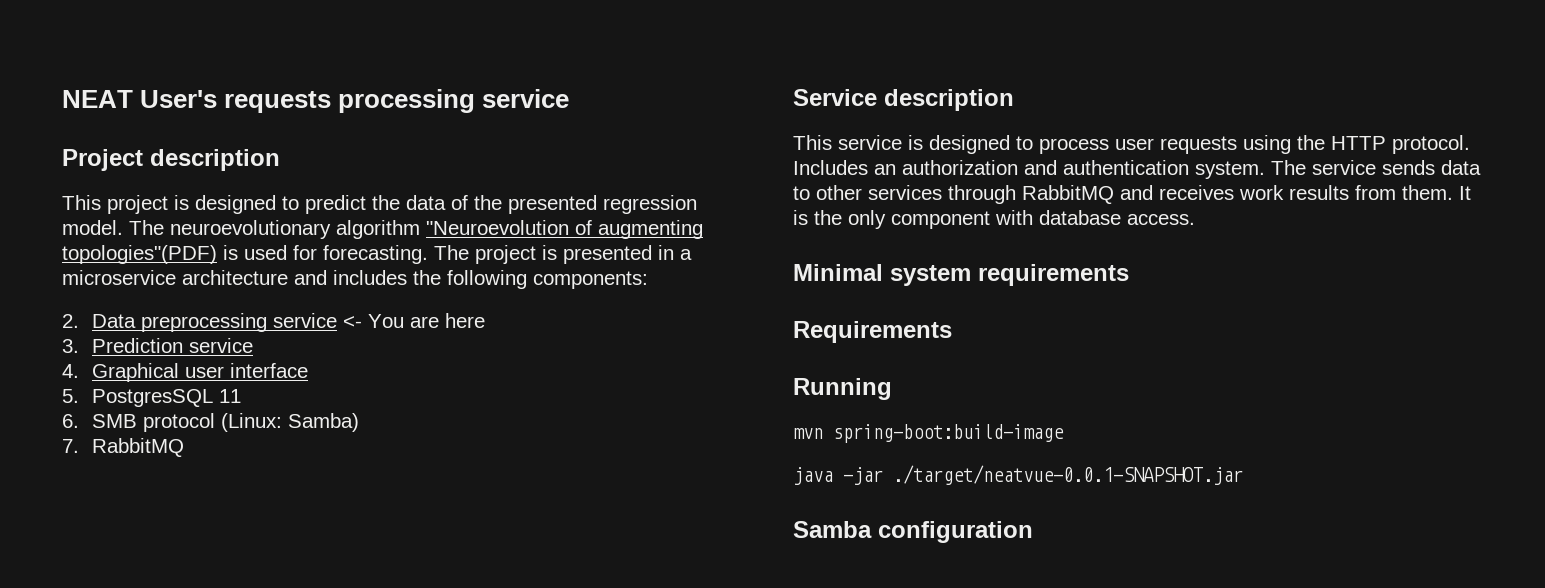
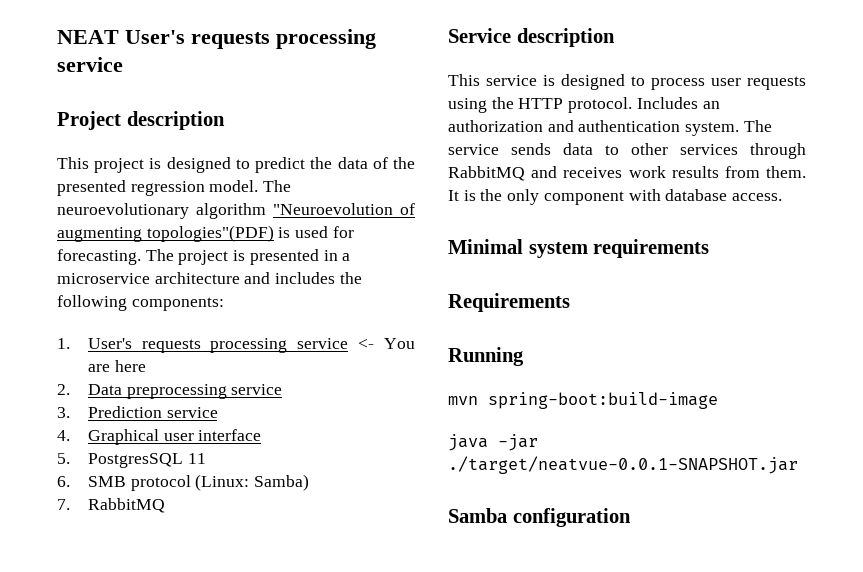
- 2. Data preprocessing service <- You are here
+ 1. User's requests processing service <- You are here
+ 2. Data preprocessing service

